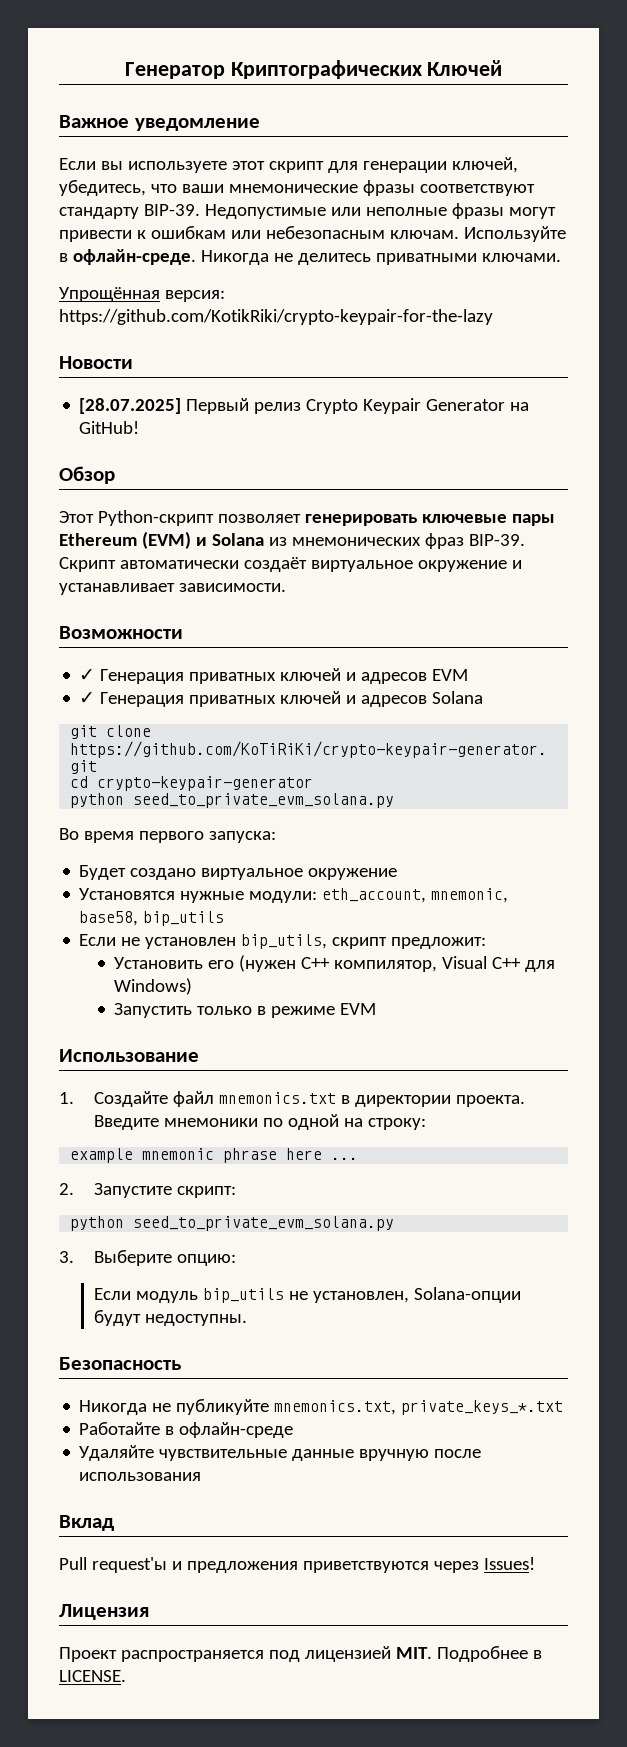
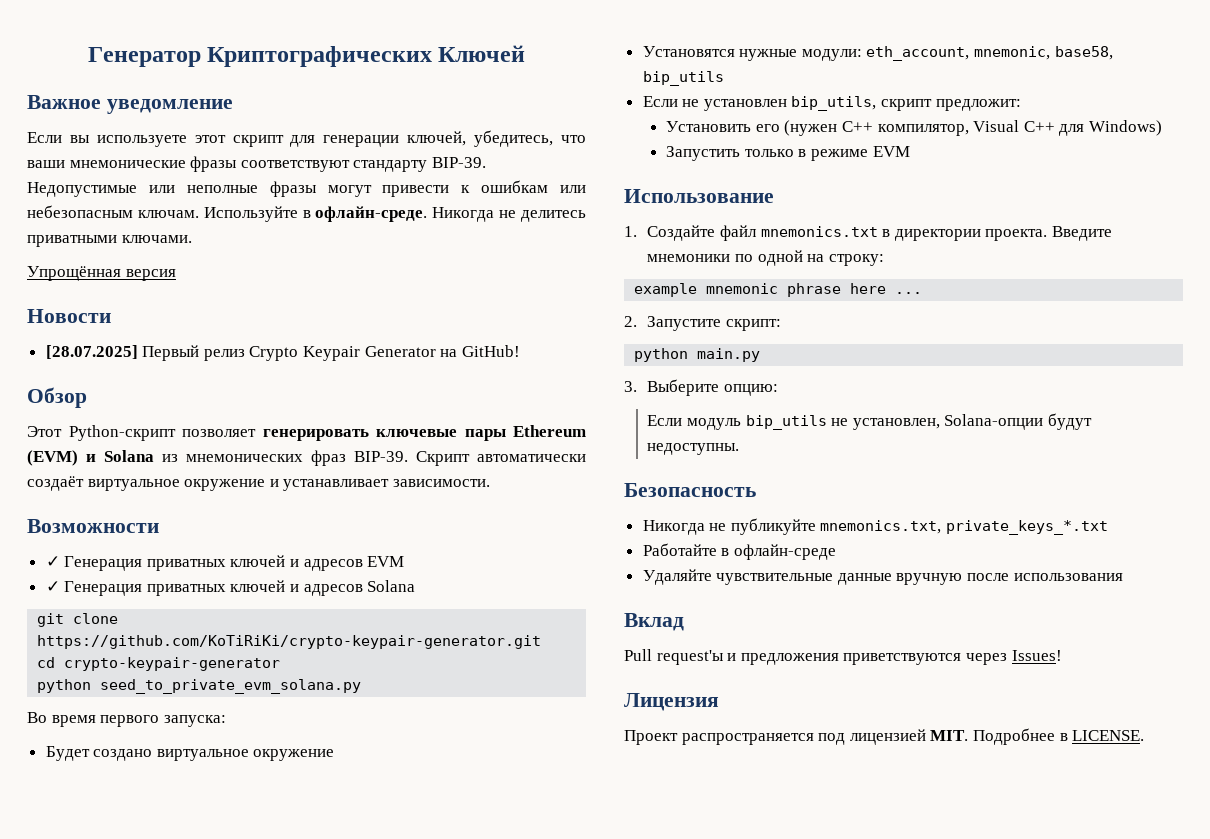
- Упрощённая версия: https://github.com/KotikRiki/crypto-keypair-for-the-lazy
+ Упрощённая версия
  2. Запустите скрипт:
- python seed_to_private_evm_solana.py
+ python main.py

